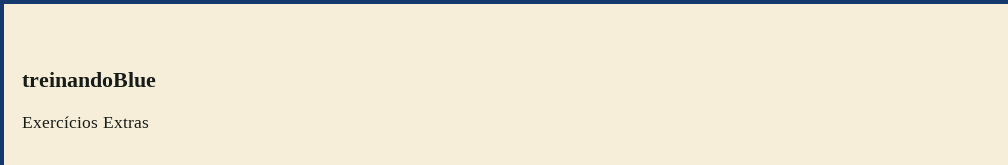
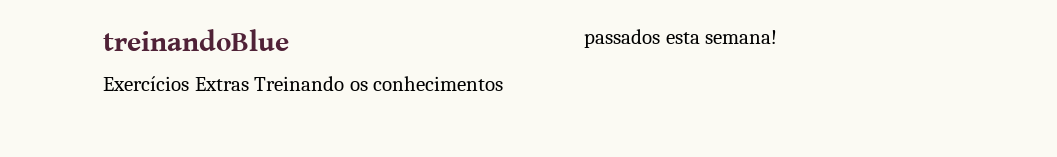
- Exercícios Extras
+ Exercícios Extras Treinando os conhecimentos passados esta semana!

